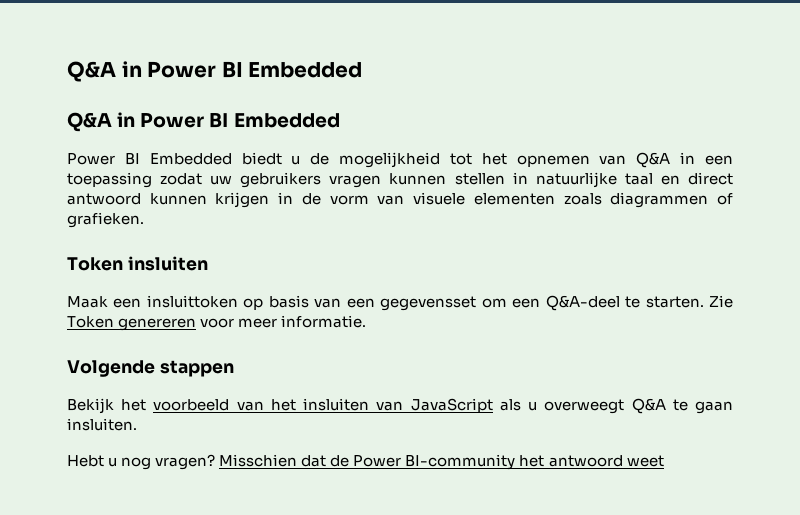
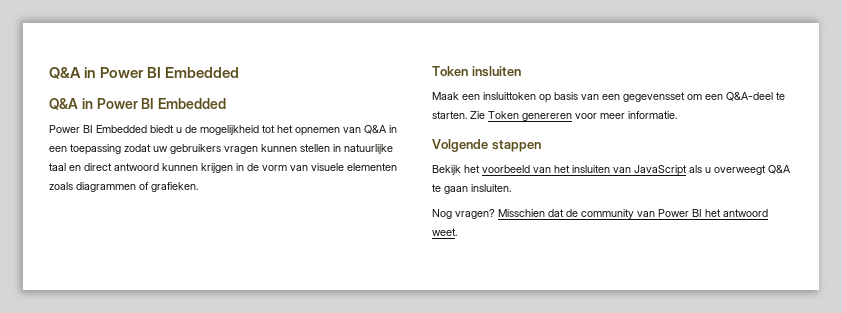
- Hebt u nog vragen?
+ Nog vragen?
- Misschien dat de Power BI-community het antwoord weet
+ Misschien dat de community van Power BI het antwoord weet.

